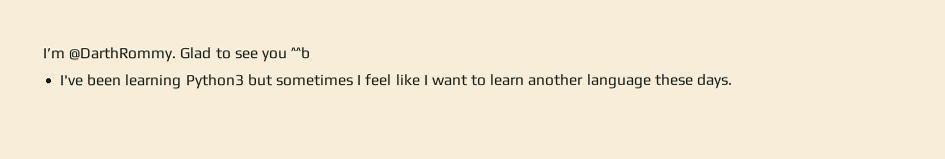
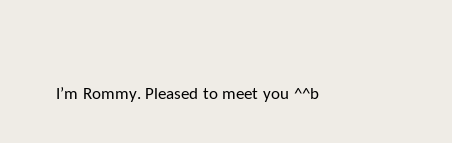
- I’m @DarthRommy. Glad to see you ^^b
- I've been learning Python3 but sometimes I feel like I want to learn another language these days.
+ I’m Rommy. Pleased to meet you ^^b

